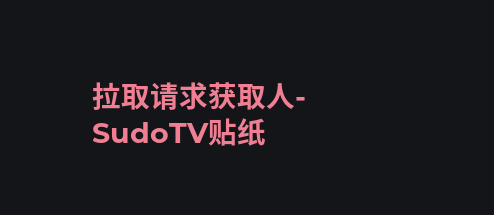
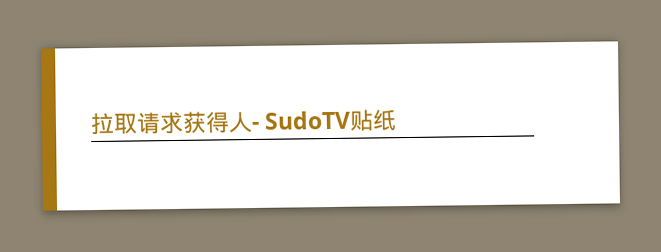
- 拉取请求获取人- SudoTV贴纸
+ 拉取请求获得人- SudoTV贴纸

